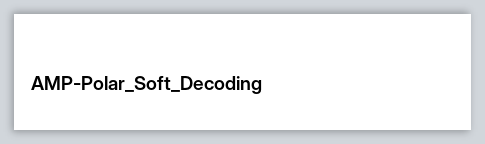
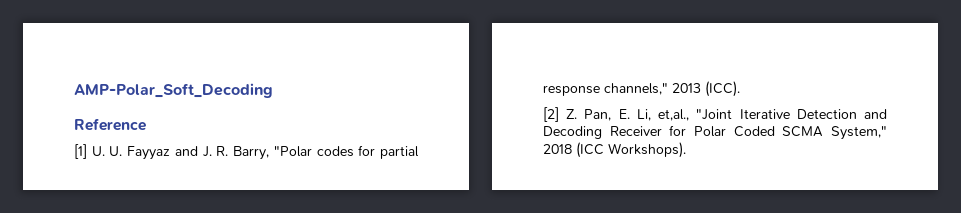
+ Reference
+ [1] U. U. Fayyaz and J. R. Barry, "Polar codes for partial response channels," 2013 (ICC).
+ [2] Z. Pan, E. Li, et,al., "Joint Iterative Detection and Decoding Receiver for Polar Coded SCMA System," 2018 (ICC Workshops).

